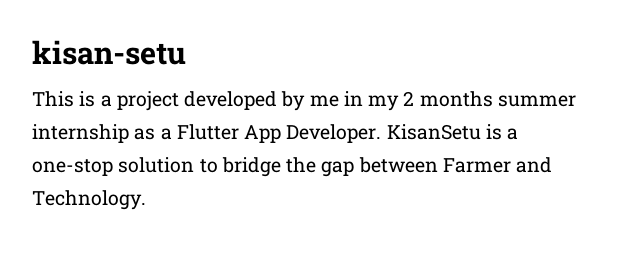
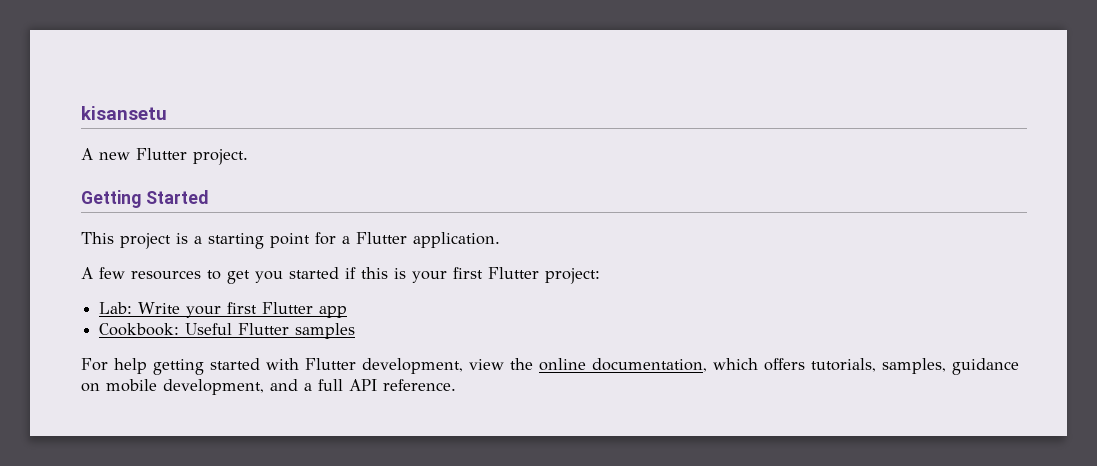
- kisan-setu
+ kisansetu
+ A new Flutter project.
+ Getting Started
- This is a project developed by me in my 2 months summer internship as a Flutter App Developer. KisanSetu is a one-stop solution to bridge the gap between Farmer and Technology.
+ This project is a starting point for a Flutter application.
+ A few resources to get you started if this is your first Flutter project:
+ Lab: Write your first Flutter app
+ Cookbook: Useful Flutter samples
+ For help getting started with Flutter development, view the online documentation, which offers tutorials, samples, guidance on mobile development, and a full API reference.

